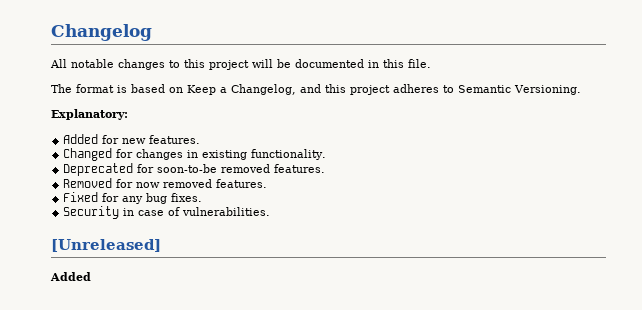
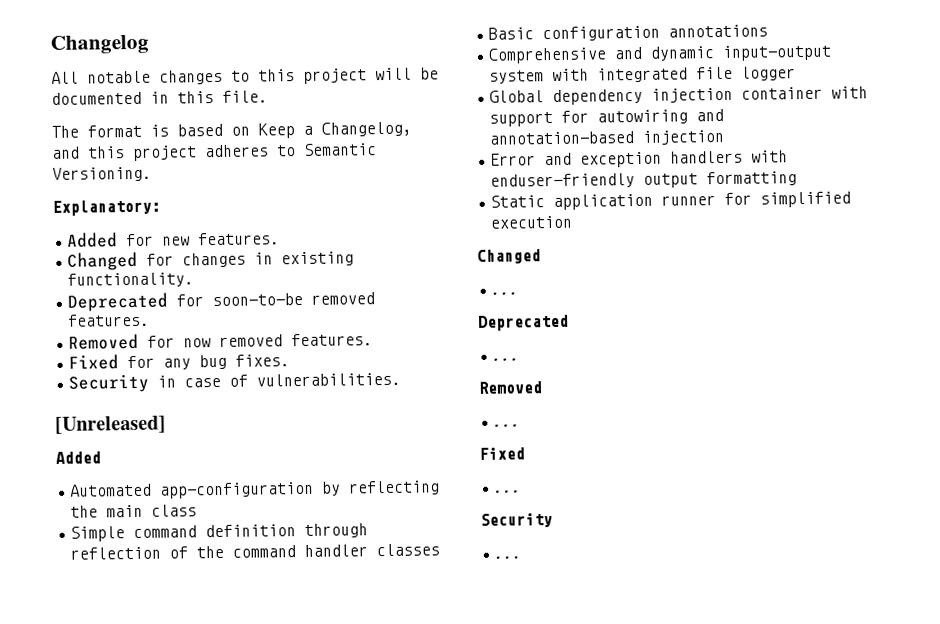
+ Automated app-configuration by reflecting the main class
+ Simple command definition through reflection of the command handler classes
+ Basic configuration annotations
+ Comprehensive and dynamic input-output system with integrated file logger
+ Global dependency injection container with support for autowiring and annotation-based injection
+ Error and exception handlers with enduser-friendly output formatting
+ Static application runner for simplified execution
+ Changed
+ ...
+ Deprecated
+ ...
+ Removed
+ ...
+ Fixed
+ ...
+ Security
+ ...

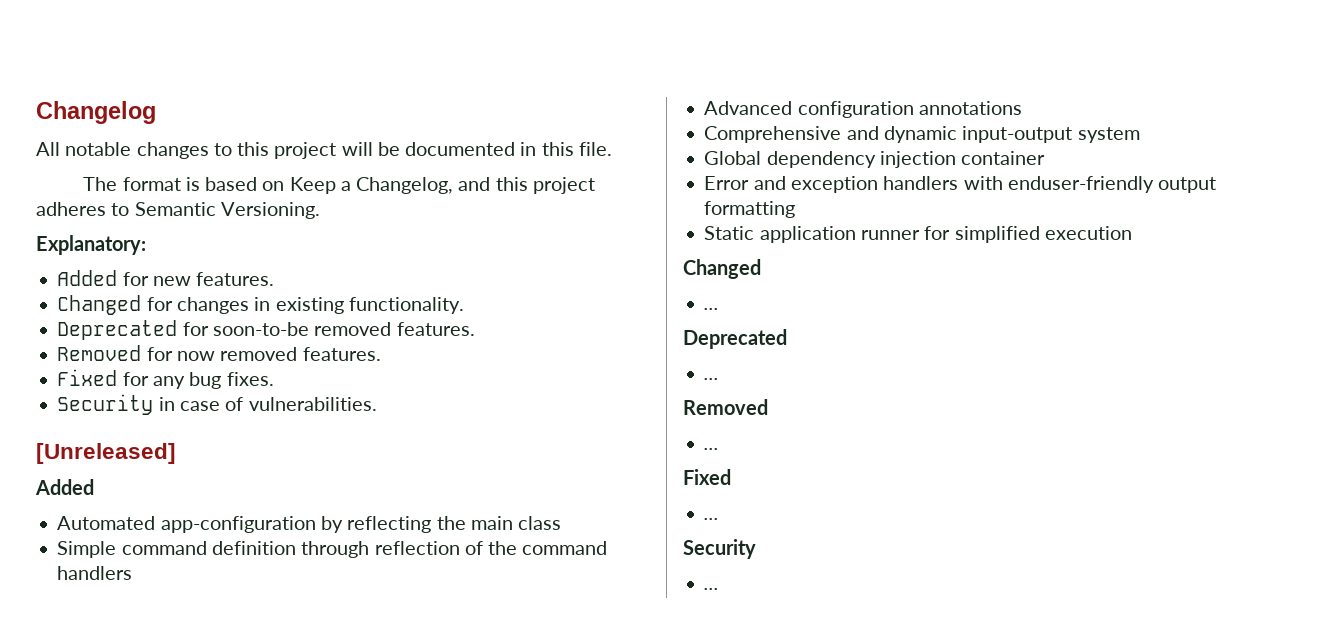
- Simple command definition through reflection of the command handler classes
- Basic configuration annotations
+ Simple command definition through reflection of the command handlers
+ Advanced configuration annotations
- Comprehensive and dynamic input-output system with integrated file logger
+ Comprehensive and dynamic input-output system
- Global dependency injection container with support for autowiring and annotation-based injection
+ Global dependency injection container

